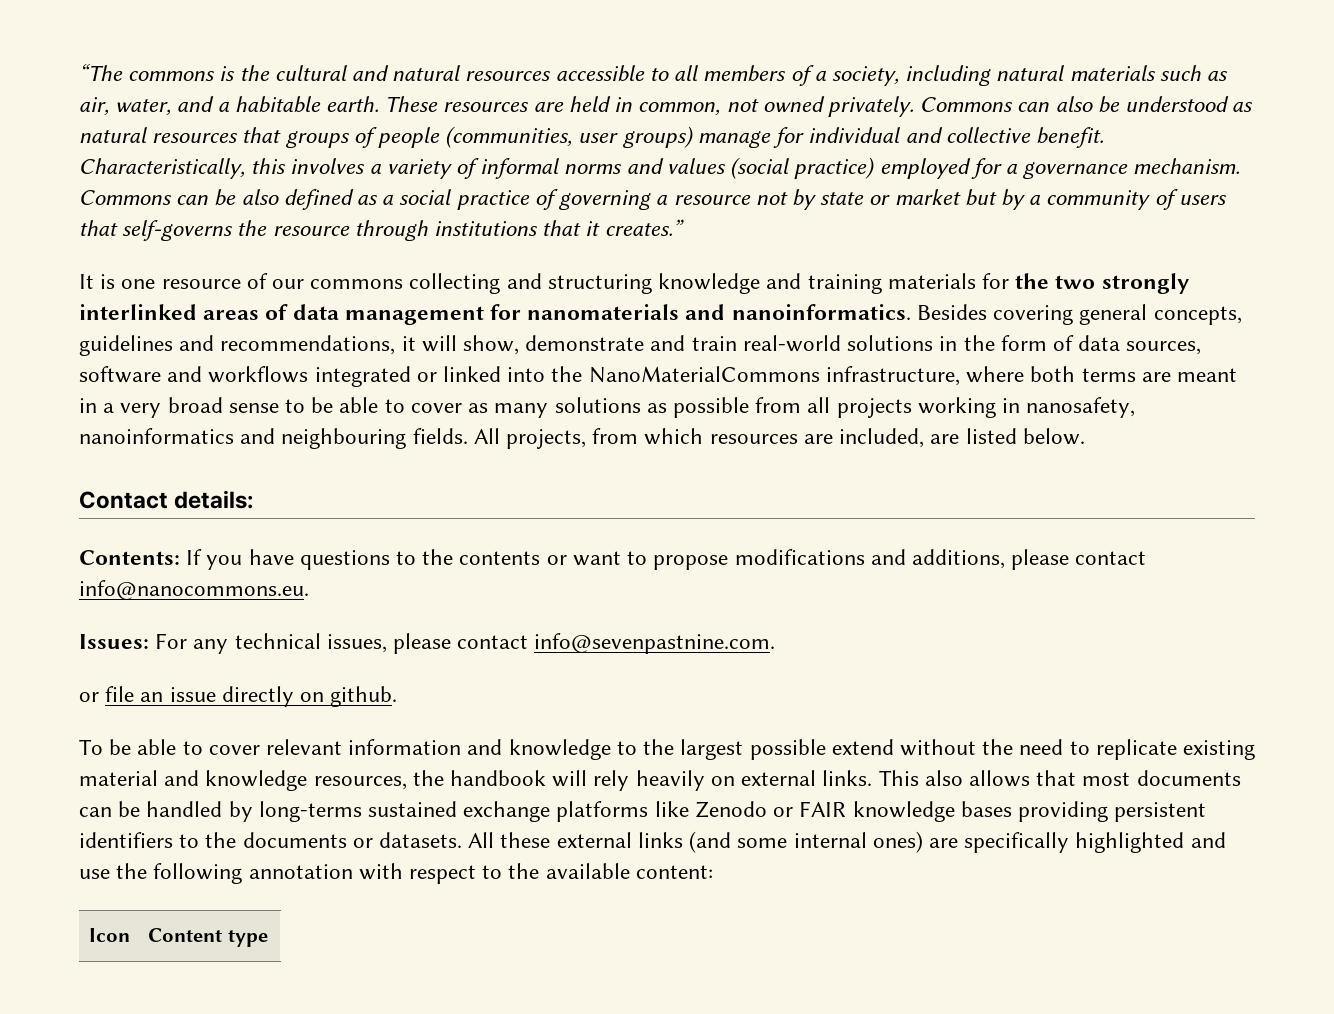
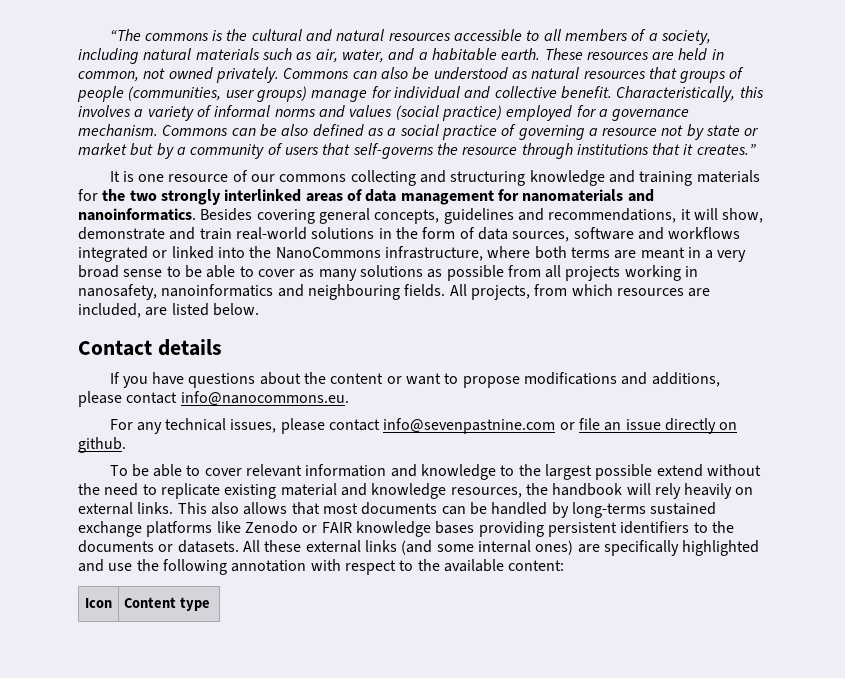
- Besides covering general concepts, guidelines and recommendations, it will show, demonstrate and train real-world solutions in the form of data sources, software and workflows integrated or linked into the NanoMaterialCommons infrastructure, where both terms are meant in a very broad sense to be able to cover as many solutions as possible from all projects working in nanosafety, nanoinformatics and neighbouring fields.
+ Besides covering general concepts, guidelines and recommendations, it will show, demonstrate and train real-world solutions in the form of data sources, software and workflows integrated or linked into the NanoCommons infrastructure, where both terms are meant in a very broad sense to be able to cover as many solutions as possible from all projects working in nanosafety, nanoinformatics and neighbouring fields.
- Contact details:
- Contents: If you have questions to the contents or want to propose modifications and additions, please contact info@nanocommons.eu.
+ Contact details
+ If you have questions about the content or want to propose modifications and additions, please contact info@nanocommons.eu.
- Issues: For any technical issues, please contact info@sevenpastnine.com.
- or file an issue directly on github.
+ For any technical issues, please contact info@sevenpastnine.com or file an issue directly on github.

